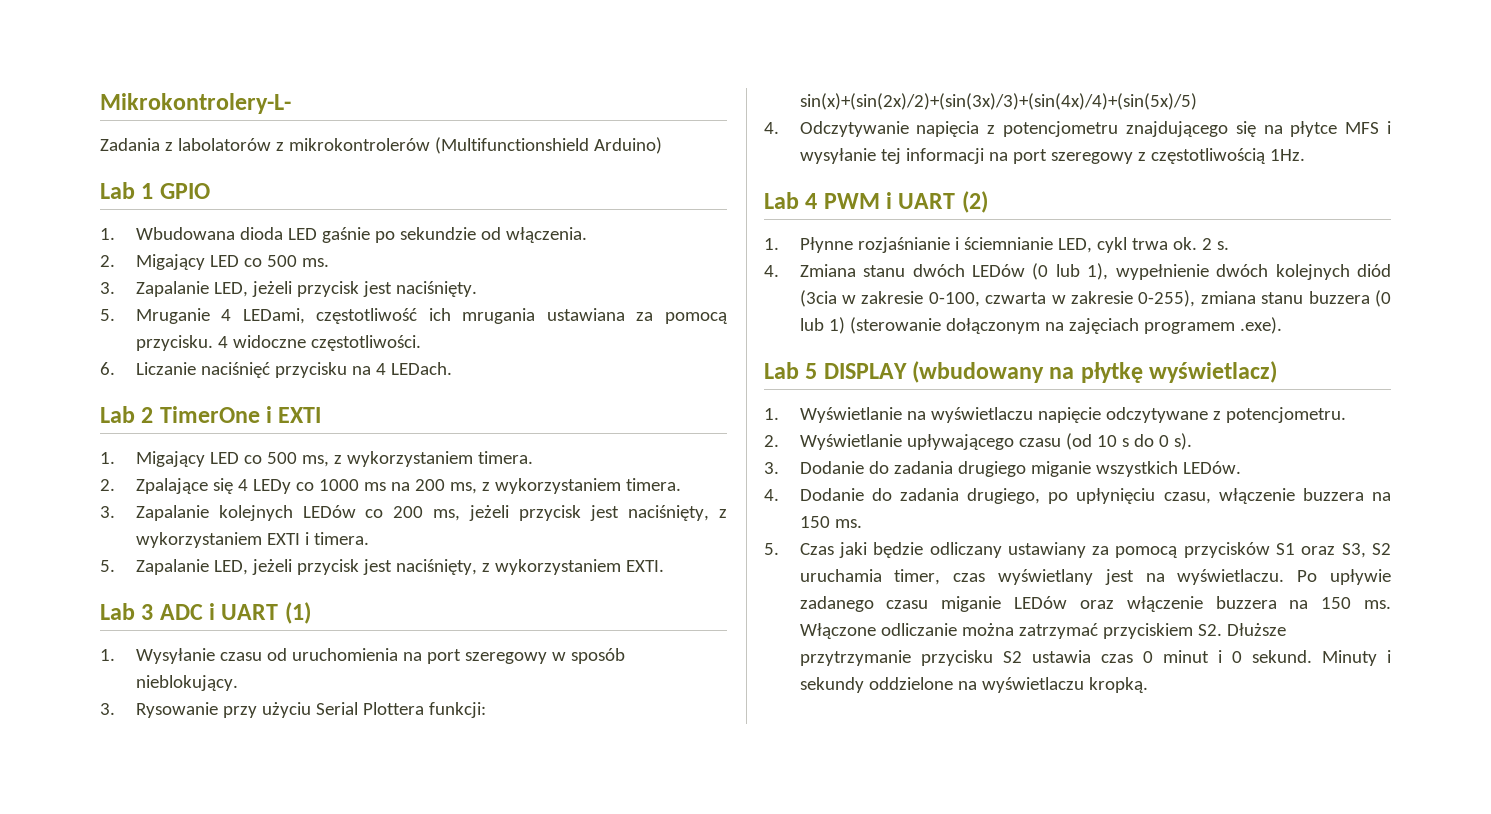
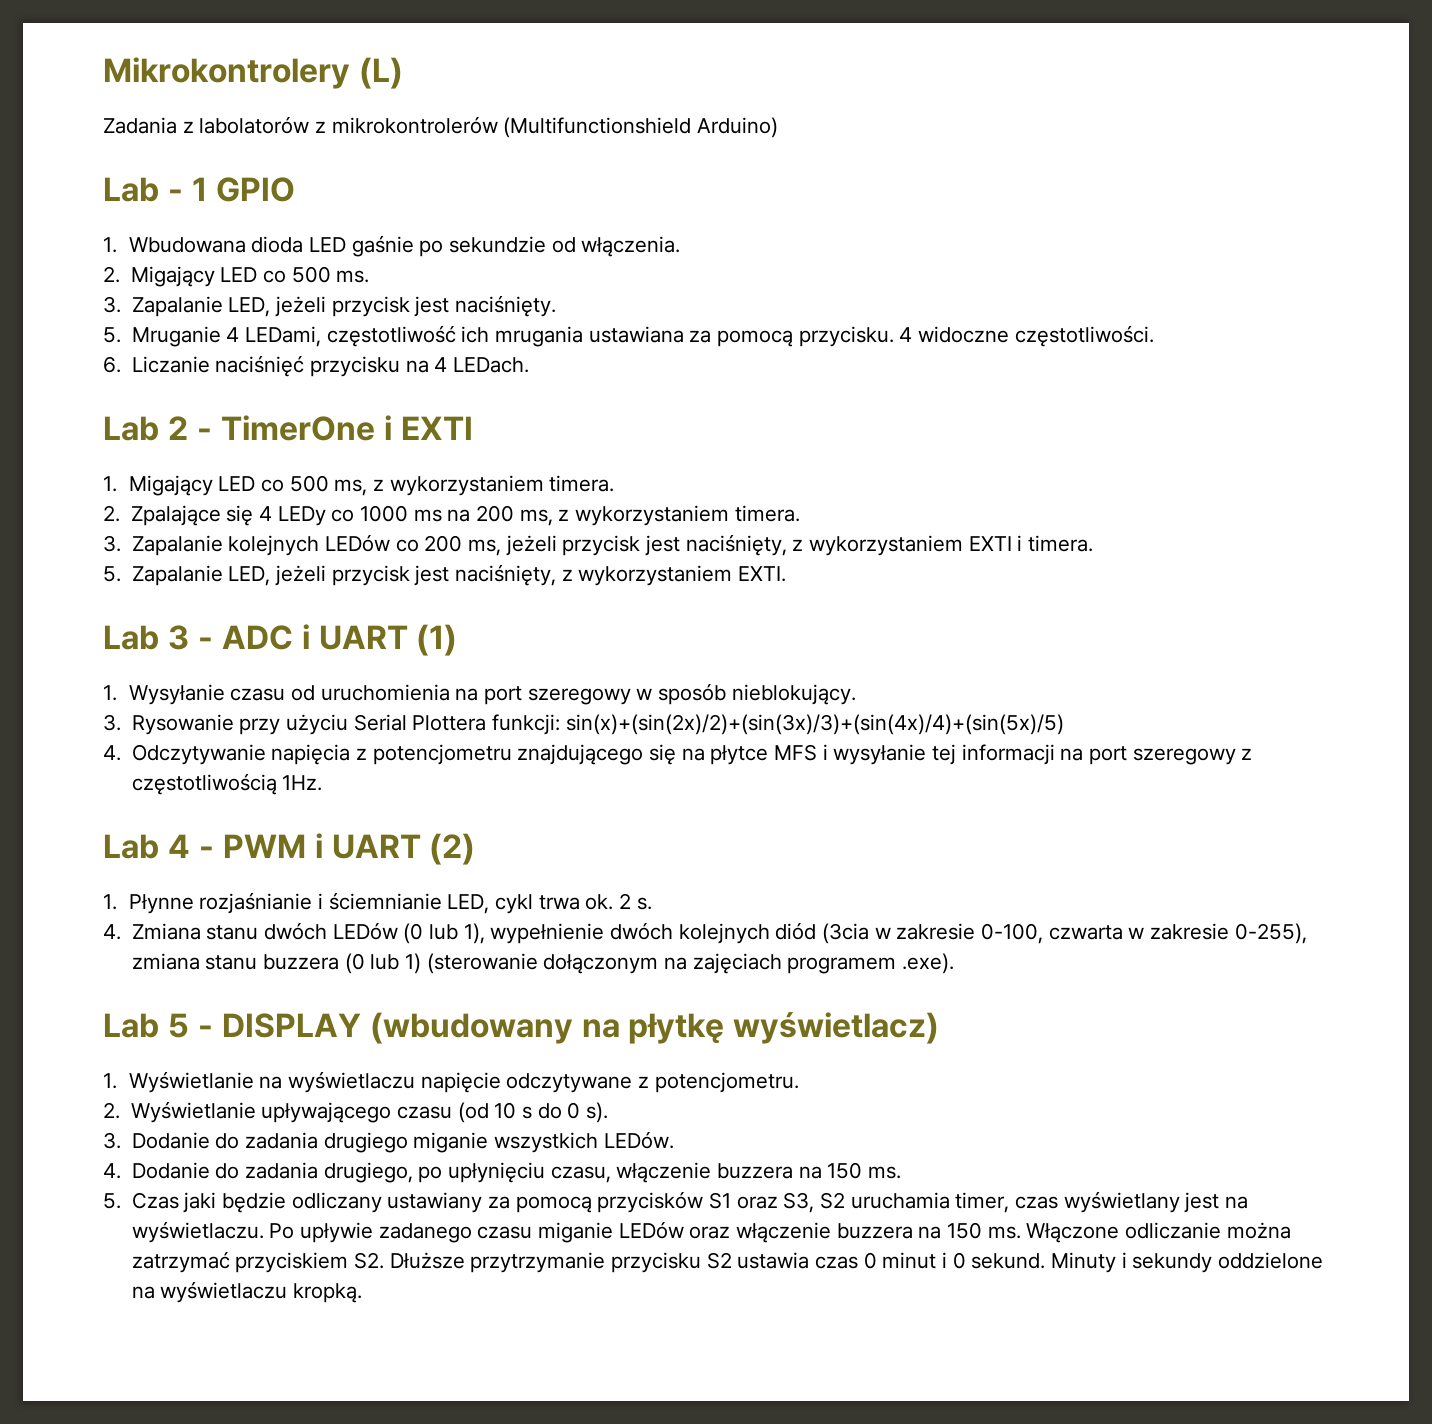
- Mikrokontrolery-L-
+ Mikrokontrolery (L)
- Lab 1 GPIO
+ Lab - 1 GPIO
- Lab 2 TimerOne i EXTI
+ Lab 2 - TimerOne i EXTI
- Lab 3 ADC i UART (1)
+ Lab 3 - ADC i UART (1)
- Lab 4 PWM i UART (2)
+ Lab 4 - PWM i UART (2)
- Lab 5 DISPLAY (wbudowany na płytkę wyświetlacz)
+ Lab 5 - DISPLAY (wbudowany na płytkę wyświetlacz)

